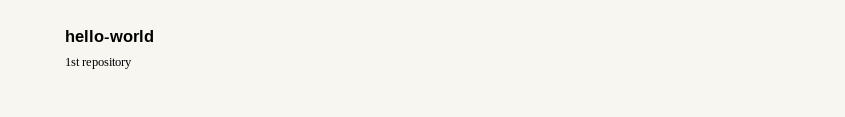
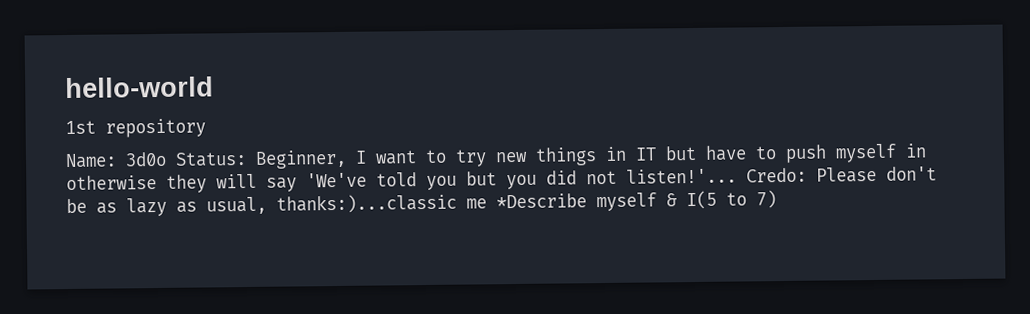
+ Name: 3d0o Status: Beginner, I want to try new things in IT but have to push myself in otherwise they will say 'We've told you but you did not listen!'... Credo: Please don't be as lazy as usual, thanks:)...classic me *Describe myself & I(5 to 7)

